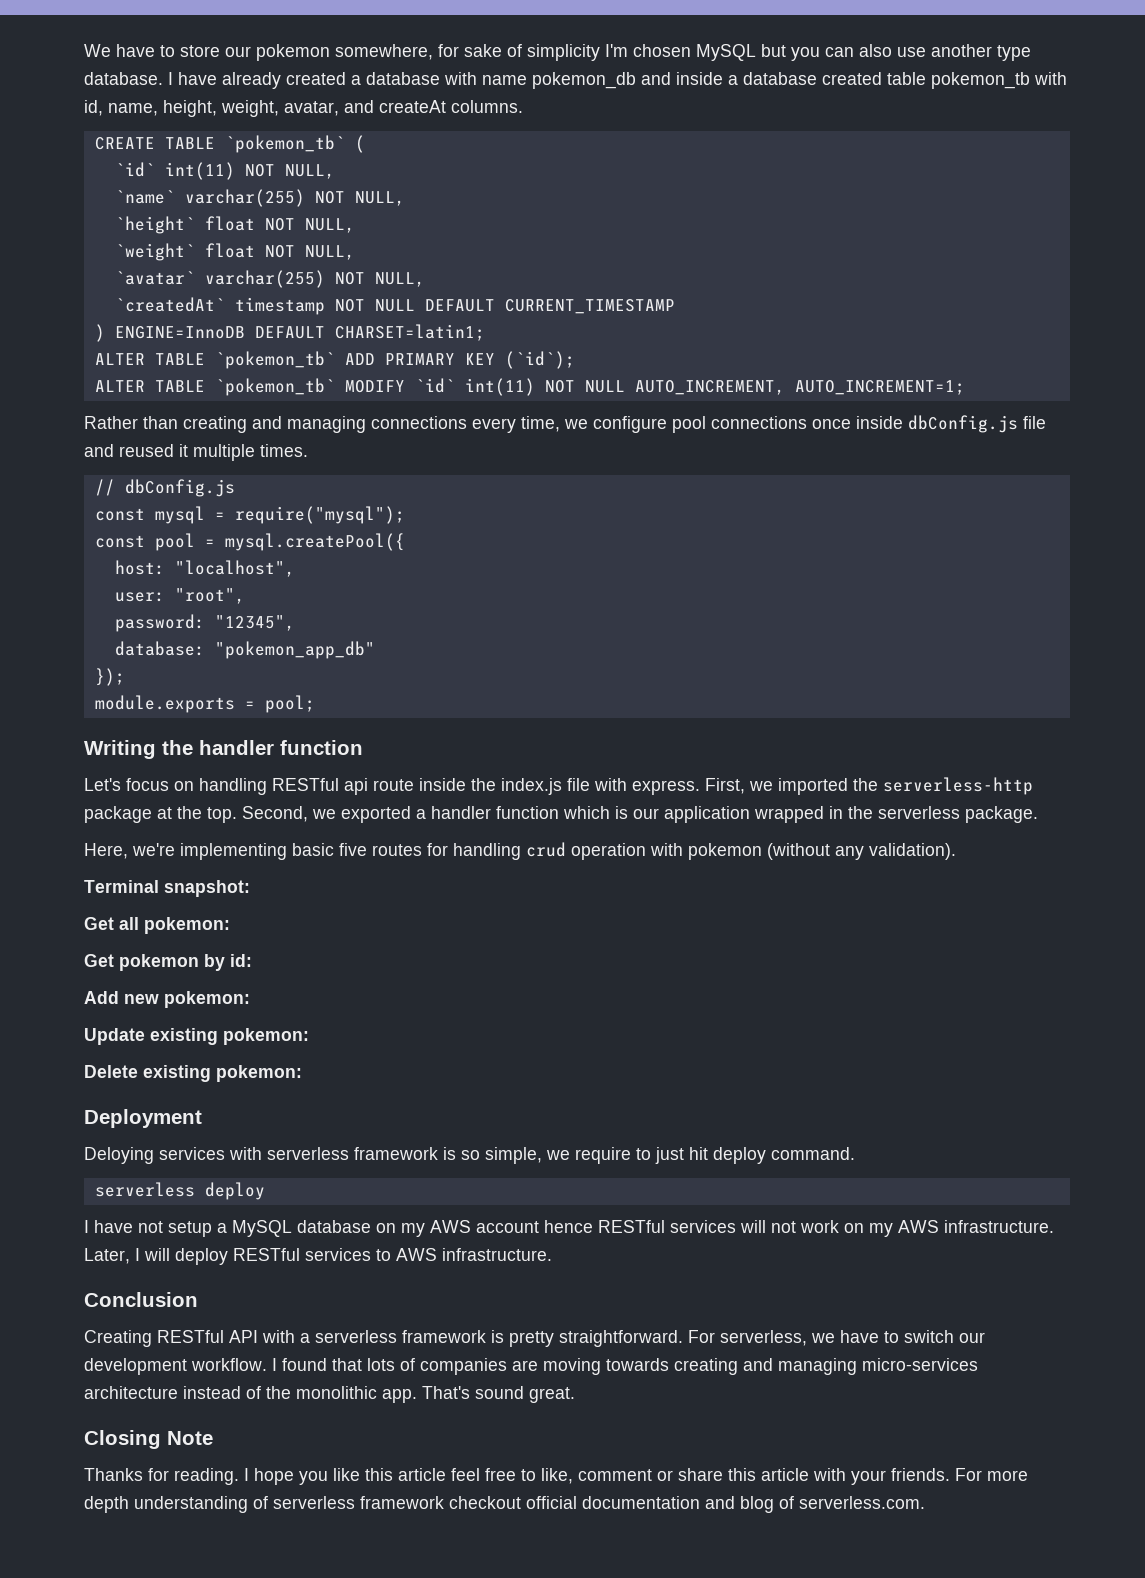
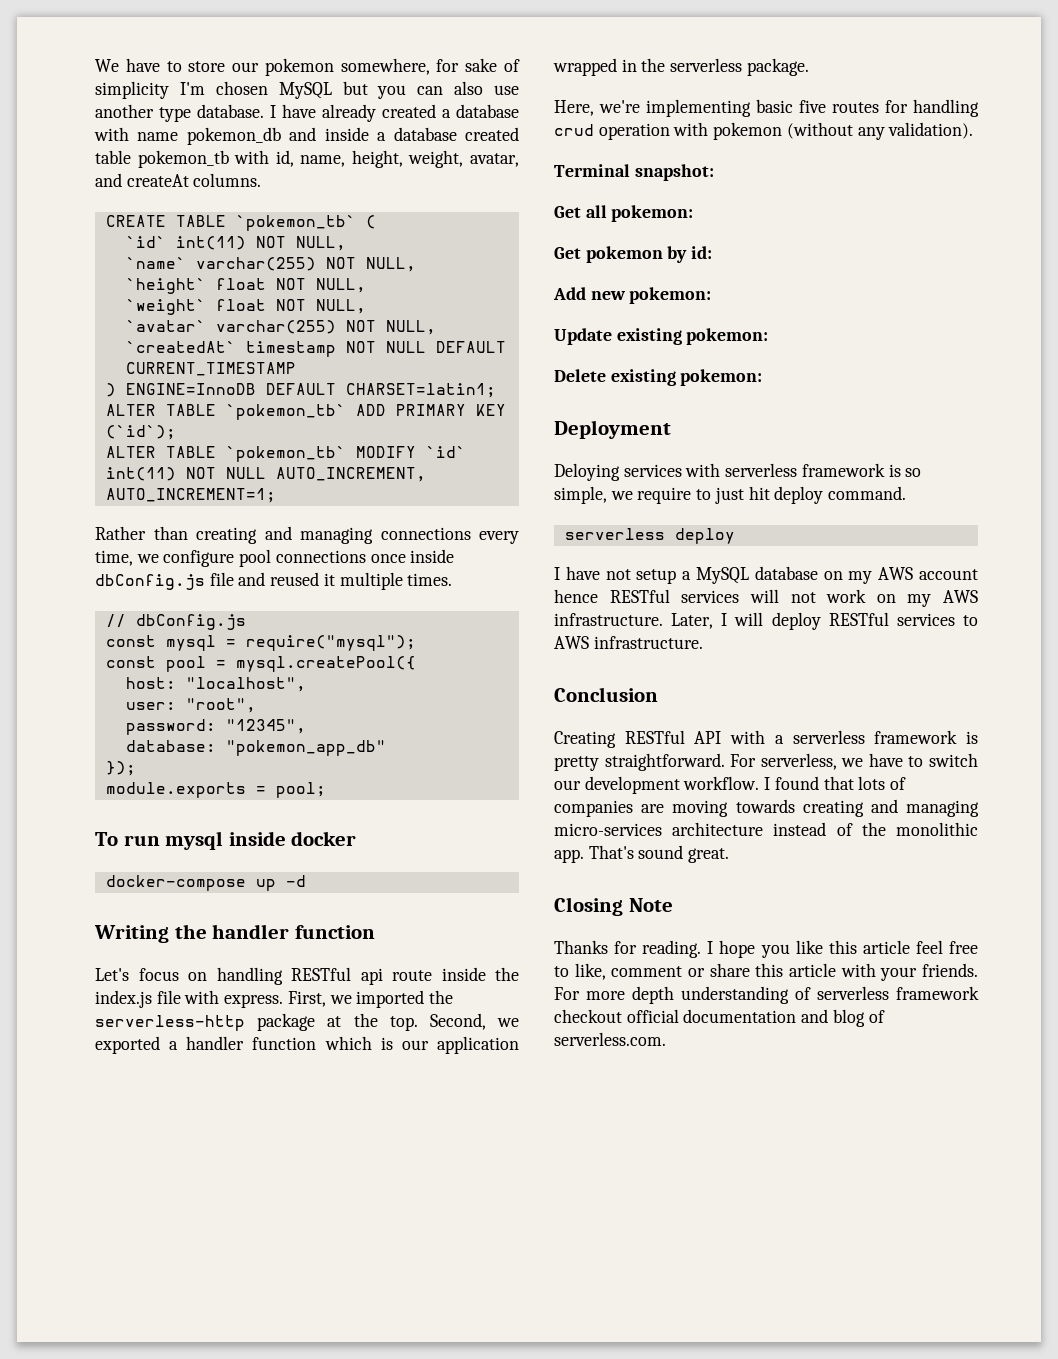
+ To run mysql inside docker
+ docker-compose up -d

